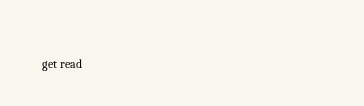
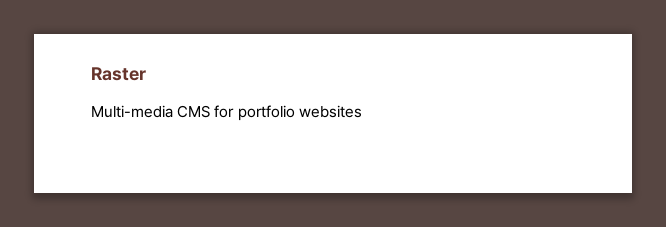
- get read
+ Raster
+ Multi-media CMS for portfolio websites

